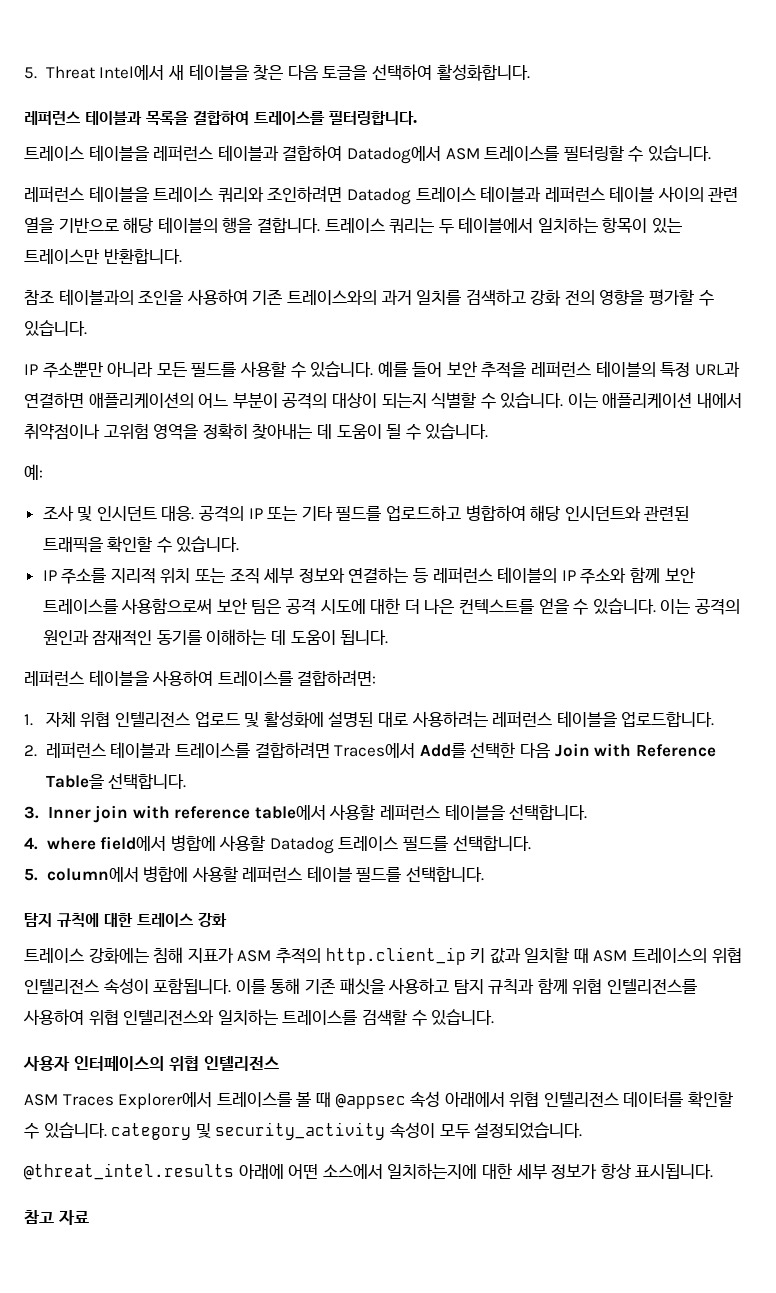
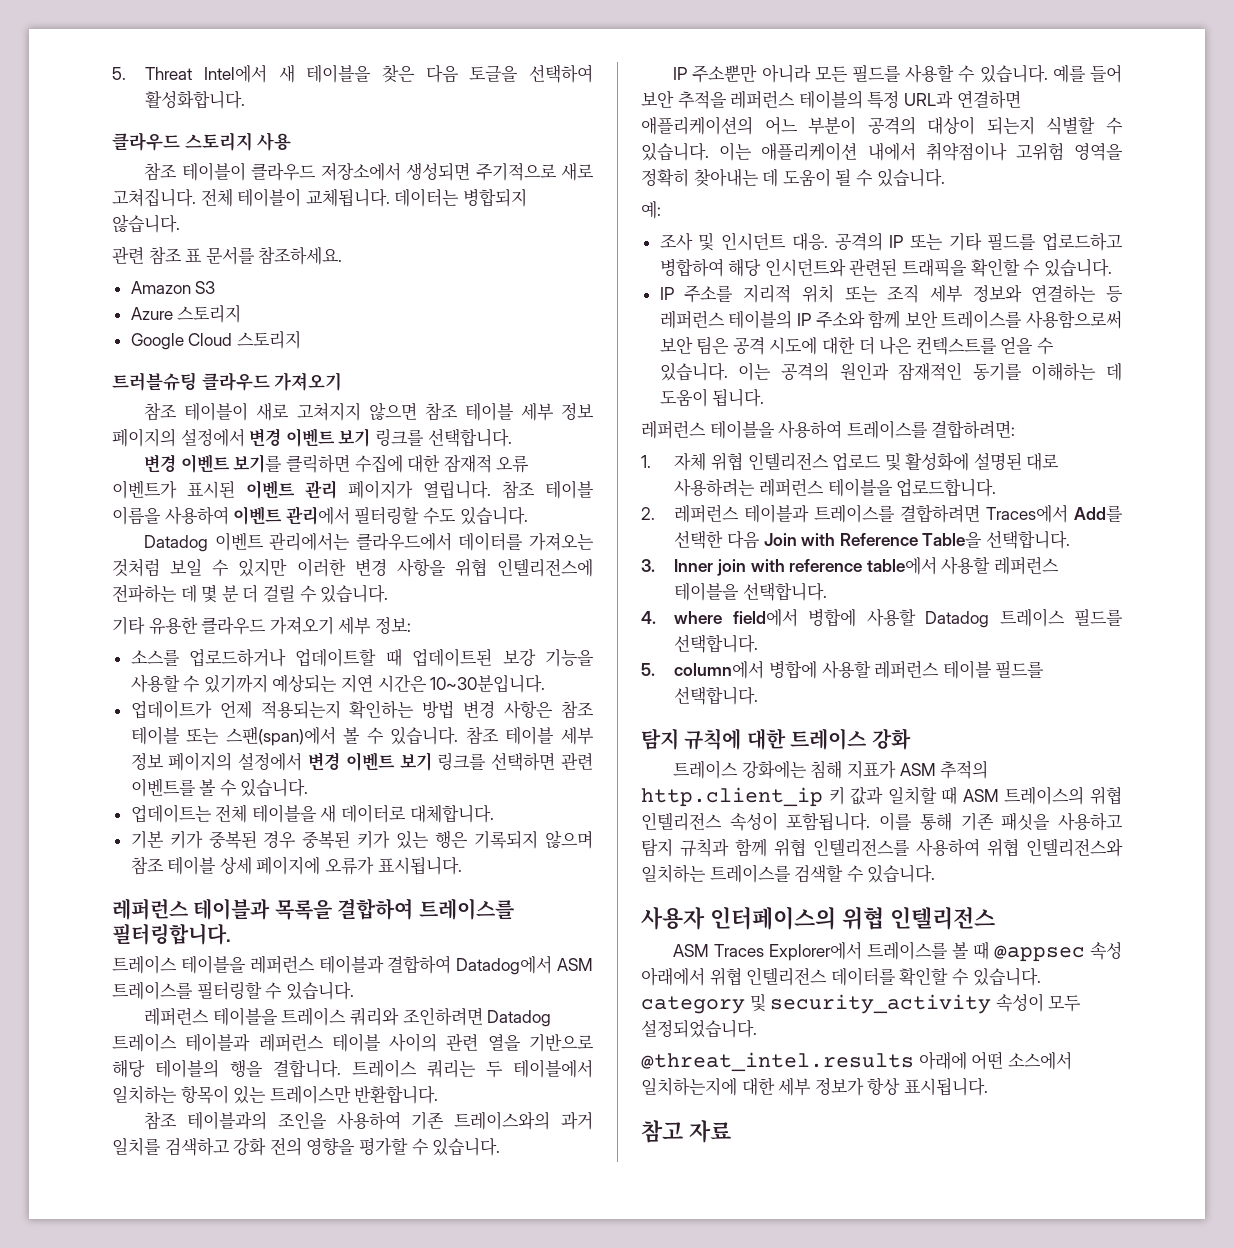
+ 클라우드 스토리지 사용
+ 참조 테이블이 클라우드 저장소에서 생성되면 주기적으로 새로 고쳐집니다. 전체 테이블이 교체됩니다. 데이터는 병합되지 않습니다.
+ 관련 참조 표 문서를 참조하세요.
+ Amazon S3
+ Azure 스토리지
+ Google Cloud 스토리지
+ 트러블슈팅 클라우드 가져오기
+ 참조 테이블이 새로 고쳐지지 않으면 참조 테이블 세부 정보 페이지의 설정에서 변경 이벤트 보기 링크를 선택합니다.
+ 변경 이벤트 보기를 클릭하면 수집에 대한 잠재적 오류 이벤트가 표시된 이벤트 관리 페이지가 열립니다. 참조 테이블 이름을 사용하여 이벤트 관리에서 필터링할 수도 있습니다.
+ Datadog 이벤트 관리에서는 클라우드에서 데이터를 가져오는 것처럼 보일 수 있지만 이러한 변경 사항을 위협 인텔리전스에 전파하는 데 몇 분 더 걸릴 수 있습니다.
+ 기타 유용한 클라우드 가져오기 세부 정보:
+ 소스를 업로드하거나 업데이트할 때 업데이트된 보강 기능을 사용할 수 있기까지 예상되는 지연 시간은 10~30분입니다.
+ 업데이트가 언제 적용되는지 확인하는 방법 변경 사항은 참조 테이블 또는 스팬(span)에서 볼 수 있습니다. 참조 테이블 세부 정보 페이지의 설정에서 변경 이벤트 보기 링크를 선택하면 관련 이벤트를 볼 수 있습니다.
+ 업데이트는 전체 테이블을 새 데이터로 대체합니다.
+ 기본 키가 중복된 경우 중복된 키가 있는 행은 기록되지 않으며 참조 테이블 상세 페이지에 오류가 표시됩니다.

